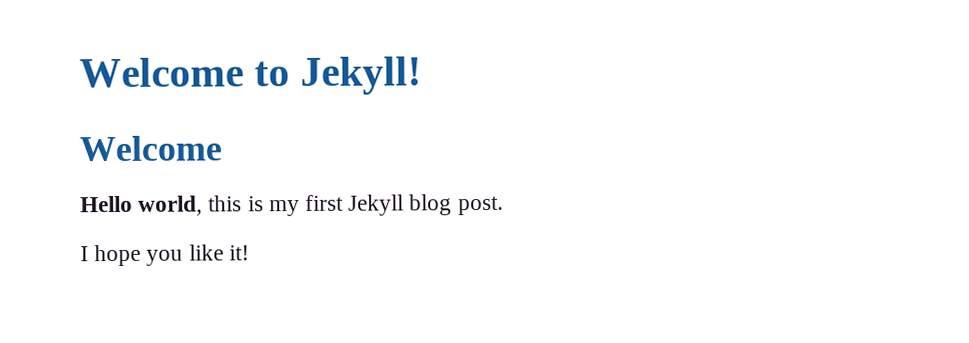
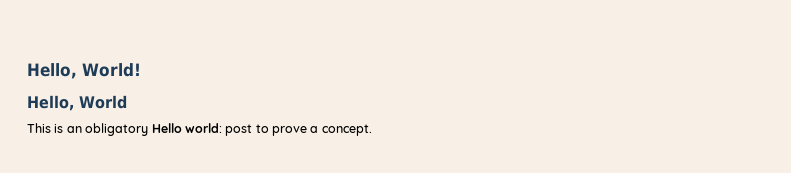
- Welcome to Jekyll!
- Welcome
- Hello world, this is my first Jekyll blog post.
- I hope you like it!
+ Hello, World!
+ Hello, World
+ This is an obligatory Hello world: post to prove a concept.

